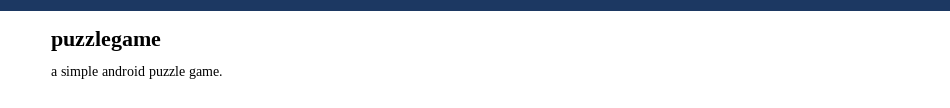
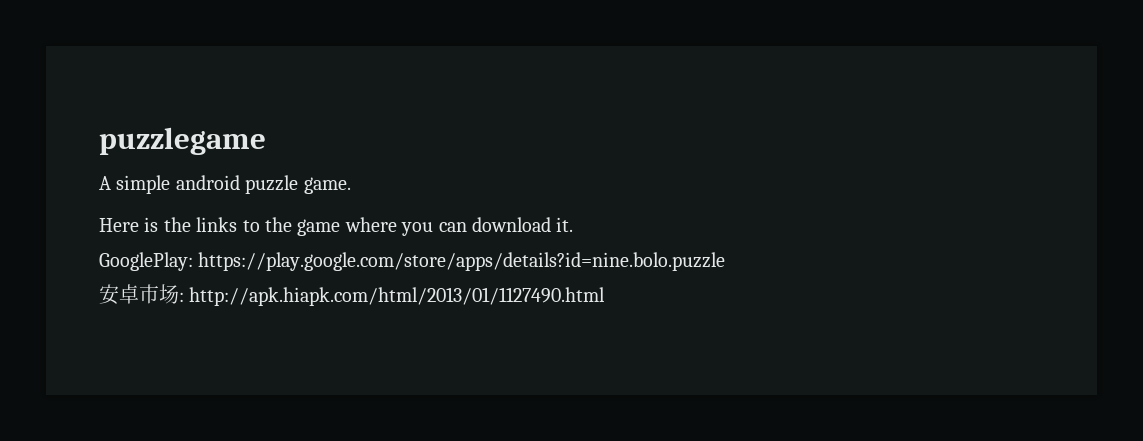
- a simple android puzzle game.
+ A simple android puzzle game.
+ Here is the links to the game where you can download it.
+ GooglePlay: https://play.google.com/store/apps/details?id=nine.bolo.puzzle
+ 安卓市场: http://apk.hiapk.com/html/2013/01/1127490.html

